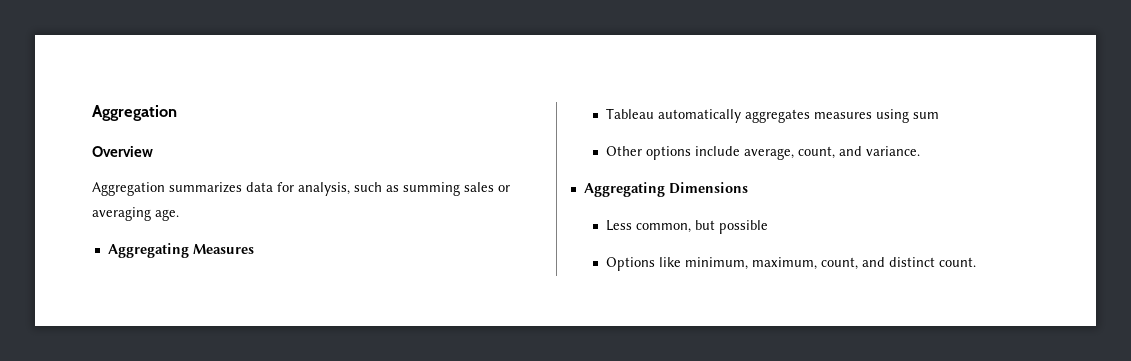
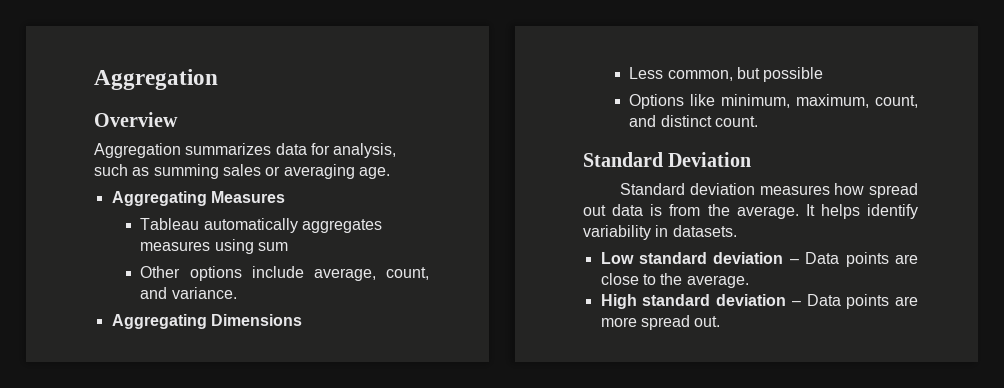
+ Standard Deviation
+ Standard deviation measures how spread out data is from the average. It helps identify variability in datasets.
+ Low standard deviation – Data points are close to the average.
+ High standard deviation – Data points are more spread out.

